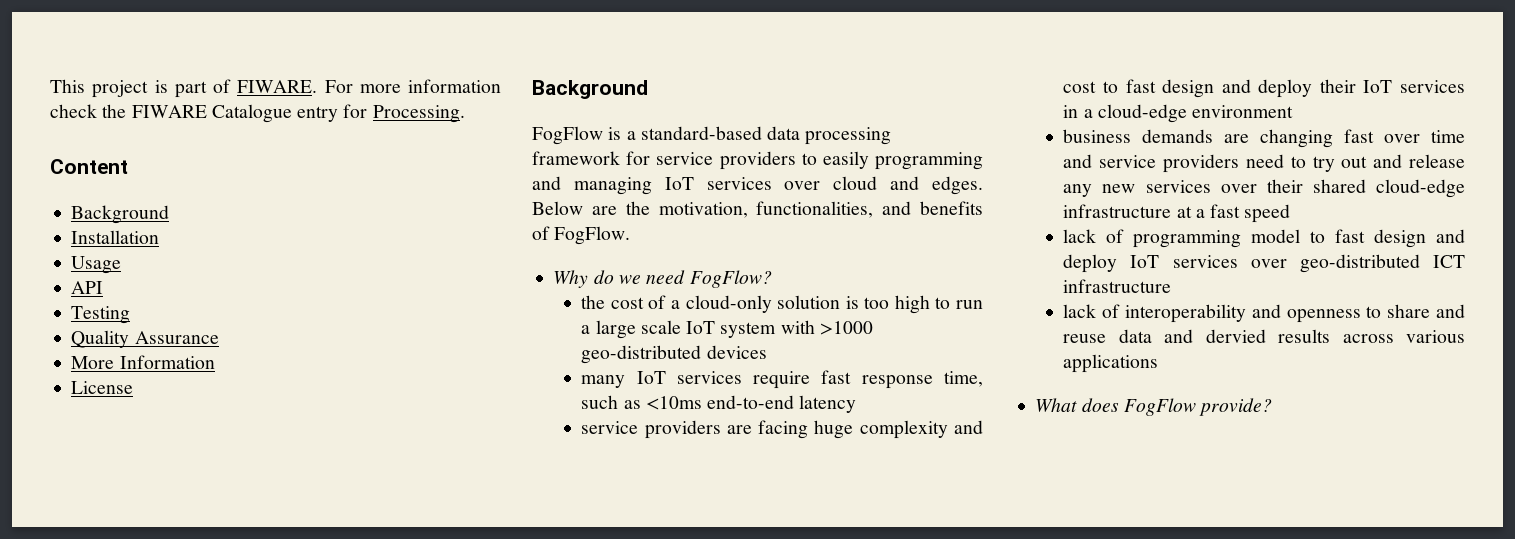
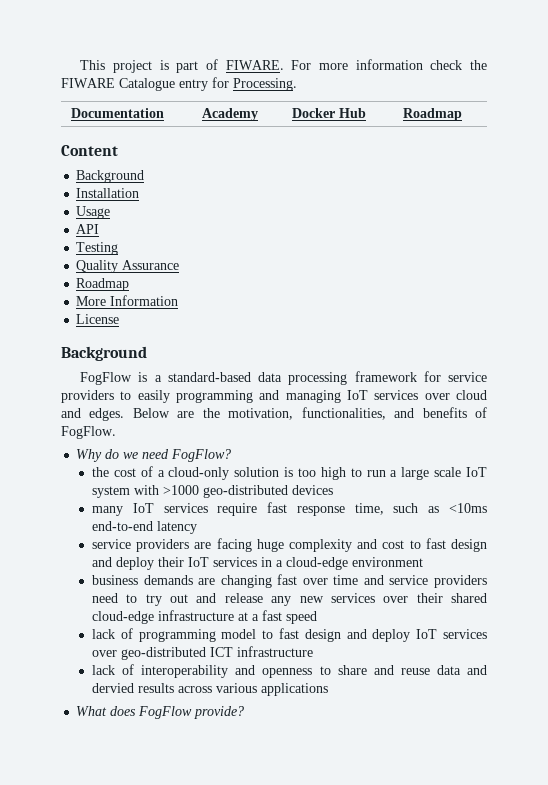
+ Documentation | Academy | Docker Hub | Roadmap
  Quality Assurance
+ Roadmap

